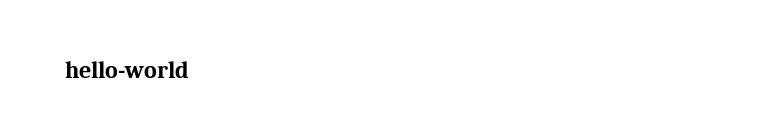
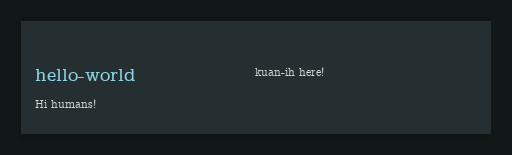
+ Hi humans!
+ kuan-ih here!

